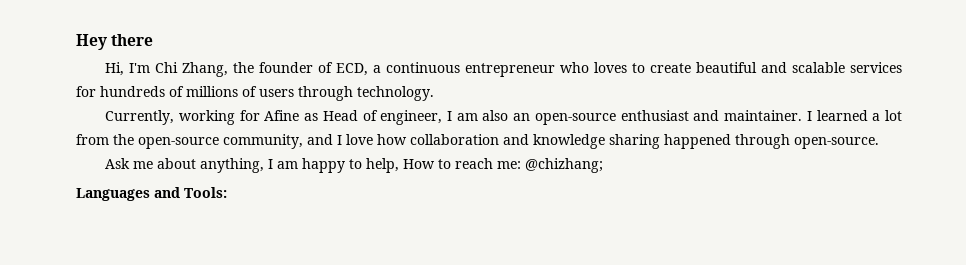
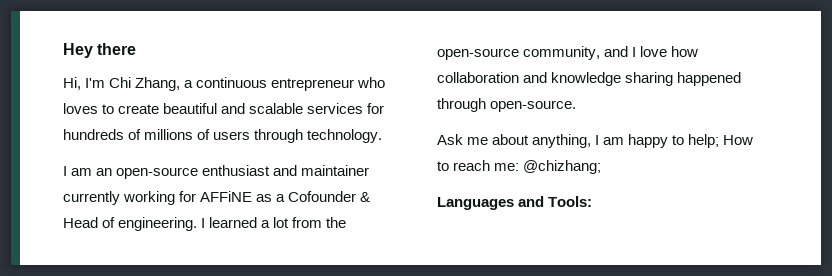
- Hi, I'm Chi Zhang, the founder of ECD, a continuous entrepreneur who loves to create beautiful and scalable services for hundreds of millions of users through technology.
+ Hi, I'm Chi Zhang, a continuous entrepreneur who loves to create beautiful and scalable services for hundreds of millions of users through technology.
- Currently, working for Afine as Head of engineer, I am also an open-source enthusiast and maintainer.
+ I am an open-source enthusiast and maintainer currently working for AFFiNE as a Cofounder & Head of engineering.
- Ask me about anything, I am happy to help, How to reach me: @chizhang;
+ Ask me about anything, I am happy to help; How to reach me: @chizhang;

